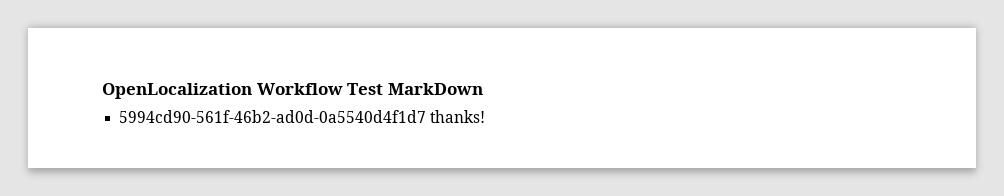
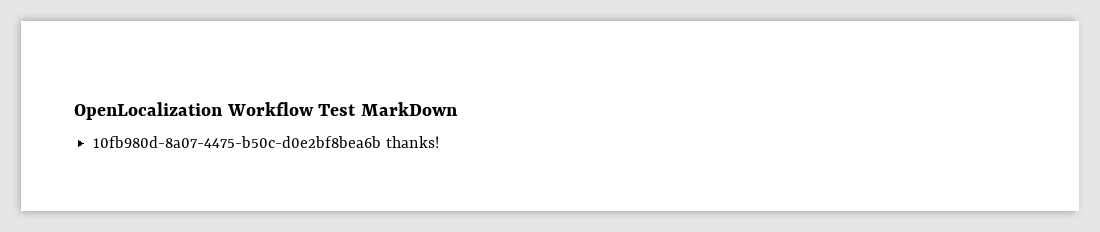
- 5994cd90-561f-46b2-ad0d-0a5540d4f1d7 thanks!
+ 10fb980d-8a07-4475-b50c-d0e2bf8bea6b thanks!

